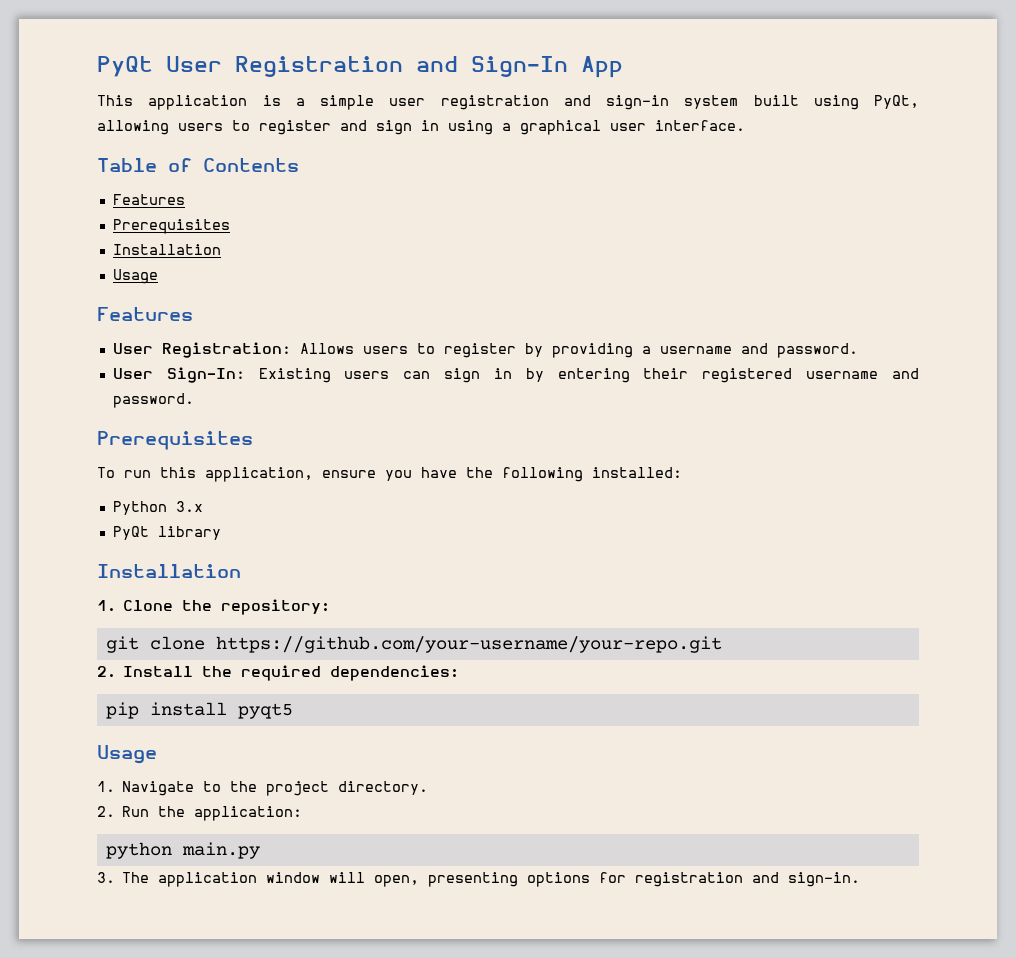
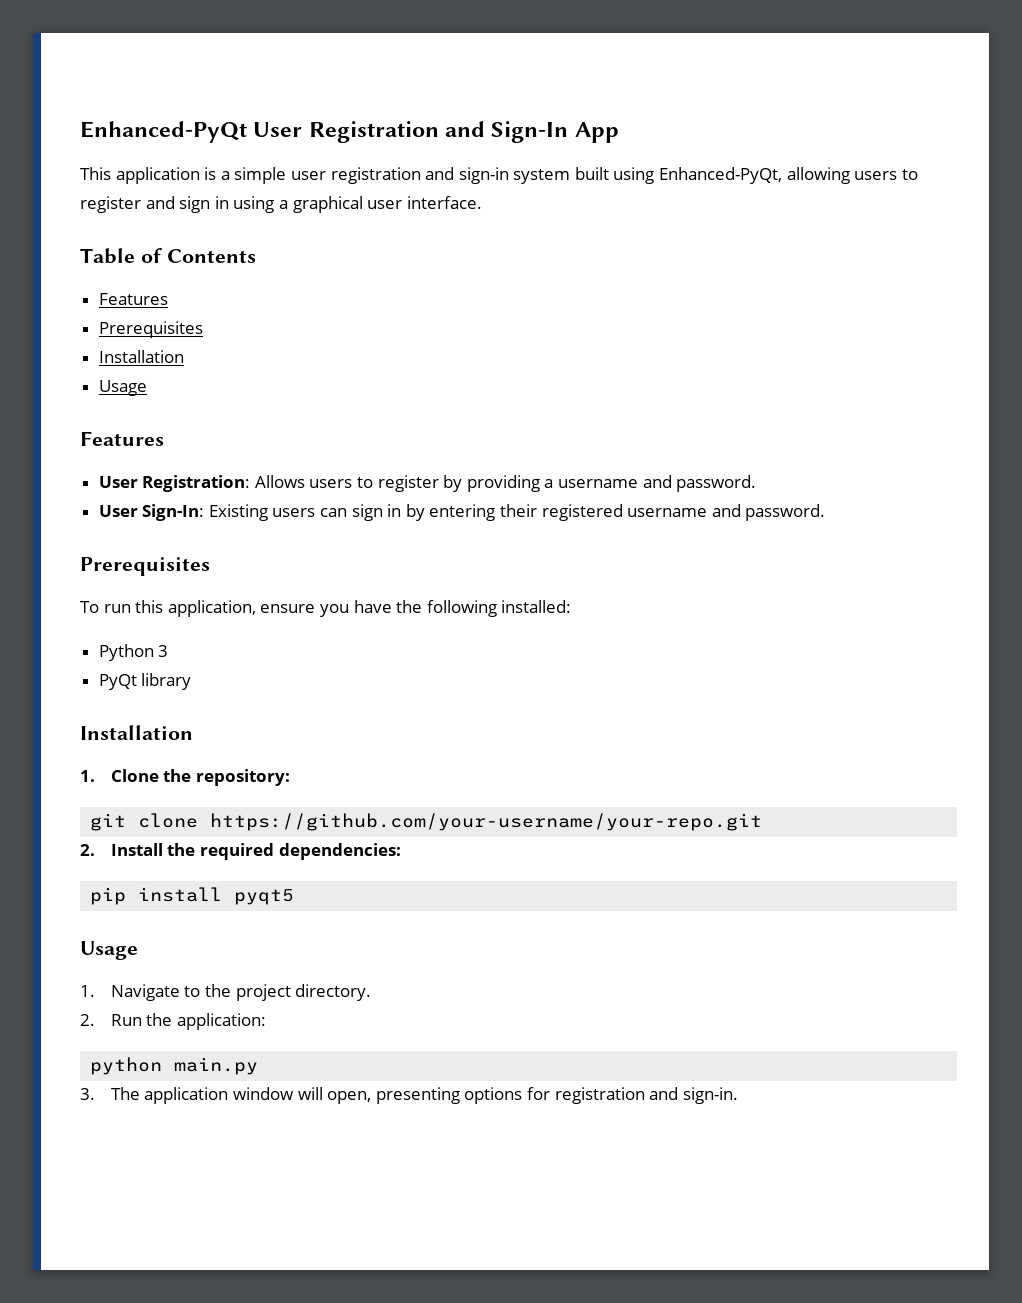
- PyQt User Registration and Sign-In App
+ Enhanced-PyQt User Registration and Sign-In App
- This application is a simple user registration and sign-in system built using PyQt, allowing users to register and sign in using a graphical user interface.
+ This application is a simple user registration and sign-in system built using Enhanced-PyQt, allowing users to register and sign in using a graphical user interface.
- Python 3.x
+ Python 3

